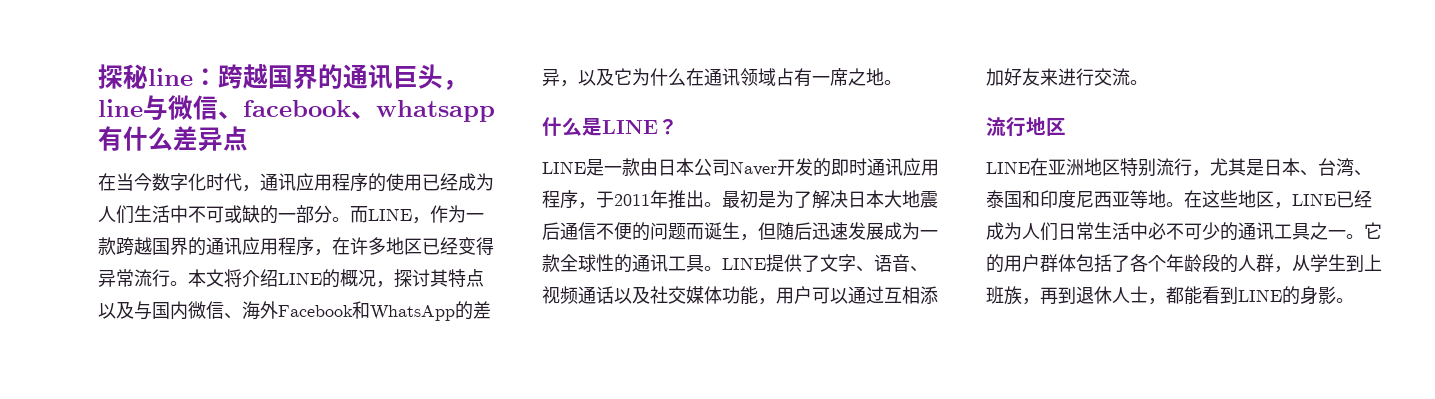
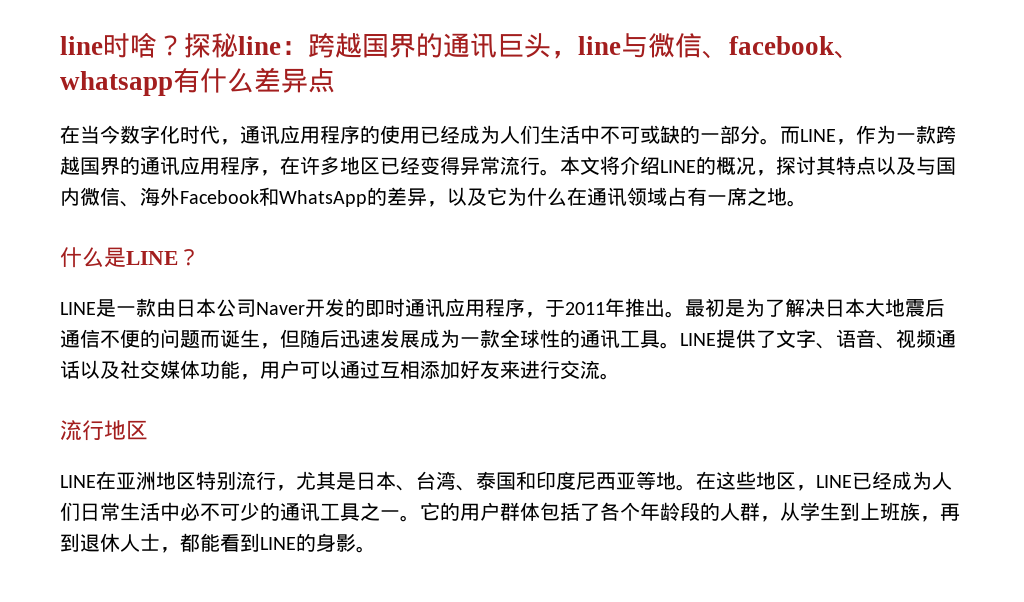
+ line时啥？

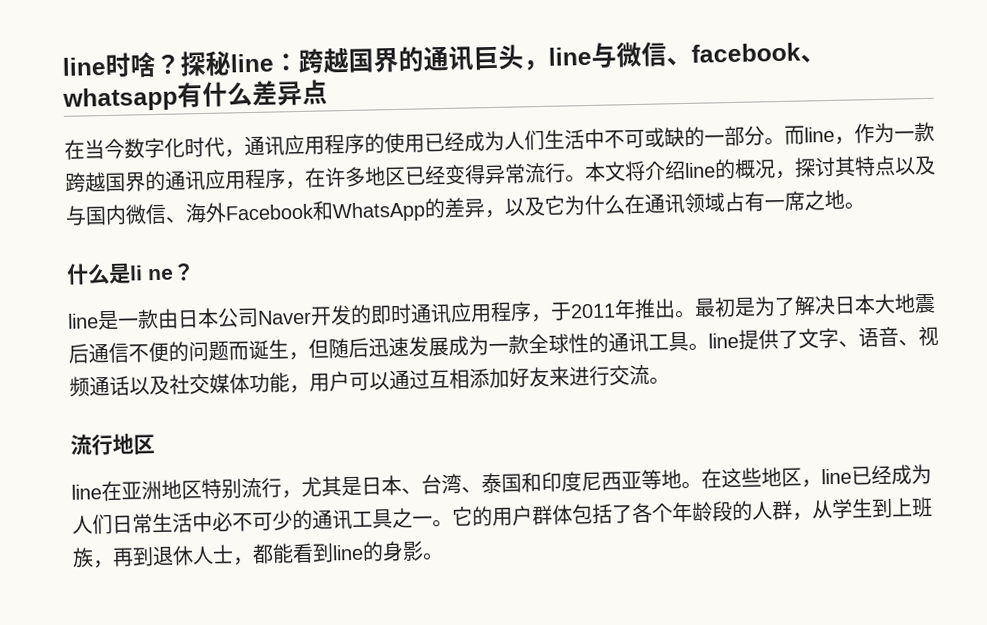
- 而LINE，作为一款跨越国界的通讯应用程序，在许多地区已经变得异常流行。
+ 而line，作为一款跨越国界的通讯应用程序，在许多地区已经变得异常流行。
- 本文将介绍LINE的概况，探讨其特点以及与国内微信、海外Facebook和WhatsApp的差异，以及它为什么在通讯领域占有一席之地。
+ 本文将介绍line的概况，探讨其特点以及与国内微信、海外Facebook和WhatsApp的差异，以及它为什么在通讯领域占有一席之地。
- 什么是LINE？
+ 什么是li ne？
- LINE是一款由日本公司Naver开发的即时通讯应用程序，于2011年推出。
+ line是一款由日本公司Naver开发的即时通讯应用程序，于2011年推出。
- 最初是为了解决日本大地震后通信不便的问题而诞生，但随后迅速发展成为一款全球性的通讯工具。LINE提供了文字、语音、视频通话以及社交媒体功能，用户可以通过互相添加好友来进行交流。
+ 最初是为了解决日本大地震后通信不便的问题而诞生，但随后迅速发展成为一款全球性的通讯工具。line提供了文字、语音、视频通话以及社交媒体功能，用户可以通过互相添加好友来进行交流。
- LINE在亚洲地区特别流行，尤其是日本、台湾、泰国和印度尼西亚等地。
+ line在亚洲地区特别流行，尤其是日本、台湾、泰国和印度尼西亚等地。
- 在这些地区，LINE已经成为人们日常生活中必不可少的通讯工具之一。
+ 在这些地区，line已经成为人们日常生活中必不可少的通讯工具之一。
- 它的用户群体包括了各个年龄段的人群，从学生到上班族，再到退休人士，都能看到LINE的身影。
+ 它的用户群体包括了各个年龄段的人群，从学生到上班族，再到退休人士，都能看到line的身影。

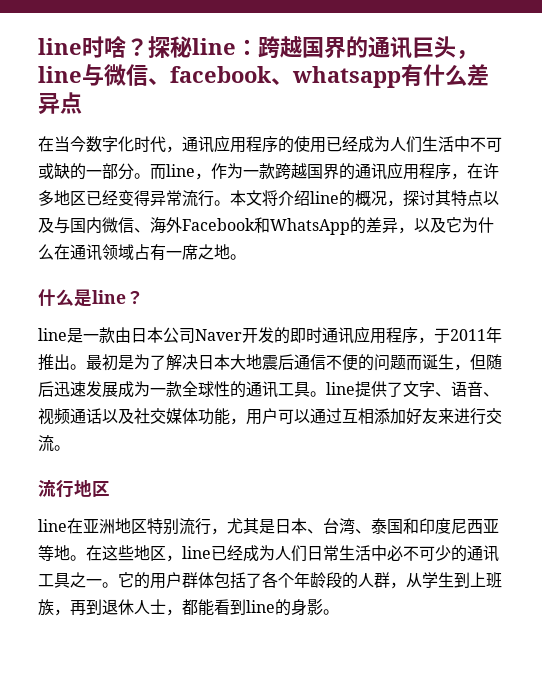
- 什么是li ne？
+ 什么是line？

